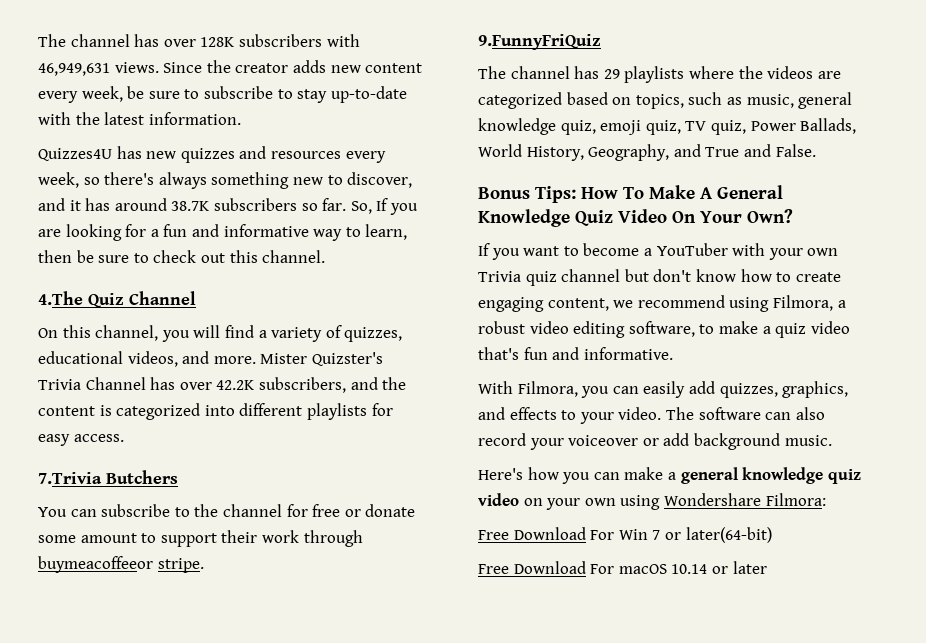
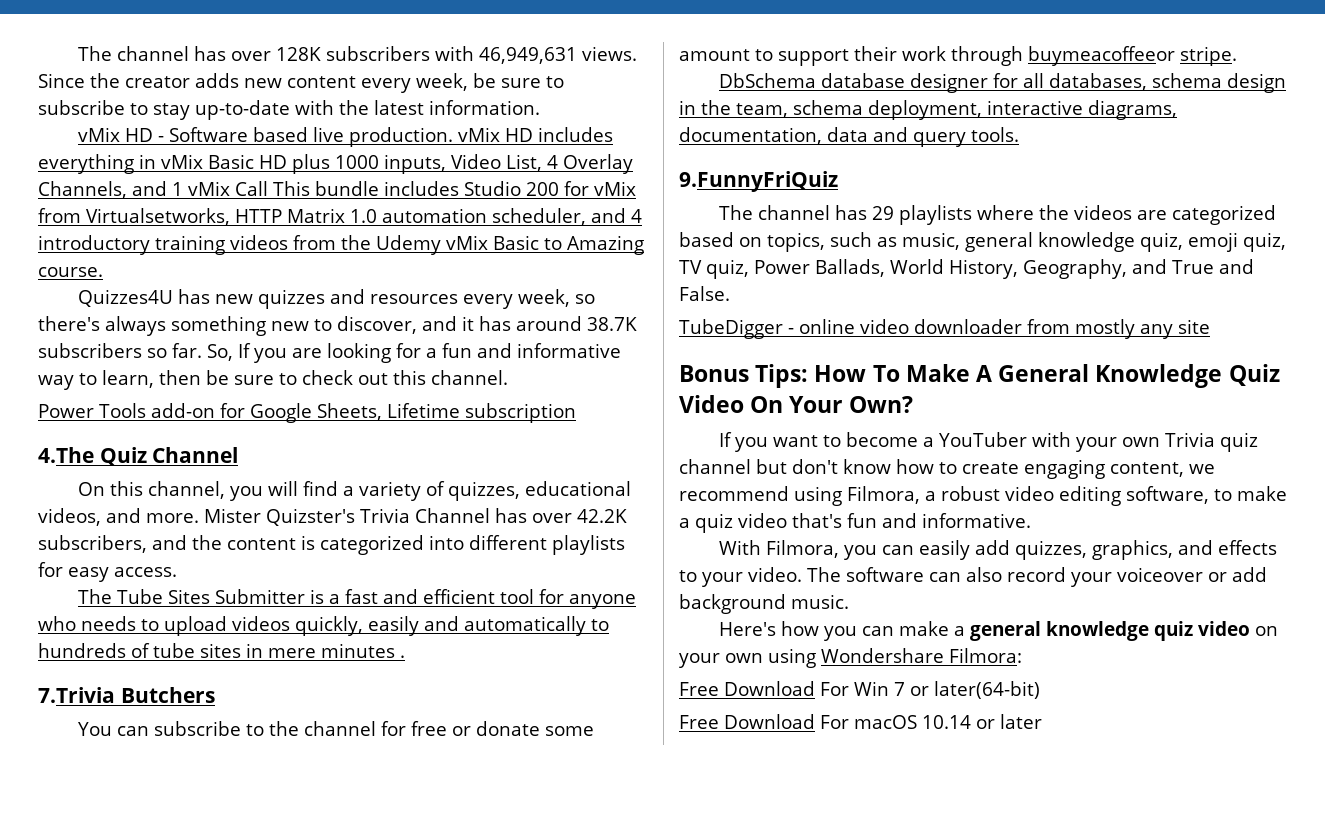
+ vMix HD - Software based live production. vMix HD includes everything in vMix Basic HD plus 1000 inputs, Video List, 4 Overlay Channels, and 1 vMix Call This bundle includes Studio 200 for vMix from Virtualsetworks, HTTP Matrix 1.0 automation scheduler, and 4 introductory training videos from the Udemy vMix Basic to Amazing course.
+ Power Tools add-on for Google Sheets, Lifetime subscription
+ The Tube Sites Submitter is a fast and efficient tool for anyone who needs to upload videos quickly, easily and automatically to hundreds of tube sites in mere minutes .
+ DbSchema database designer for all databases, schema design in the team, schema deployment, interactive diagrams, documentation, data and query tools.
+ TubeDigger - online video downloader from mostly any site

